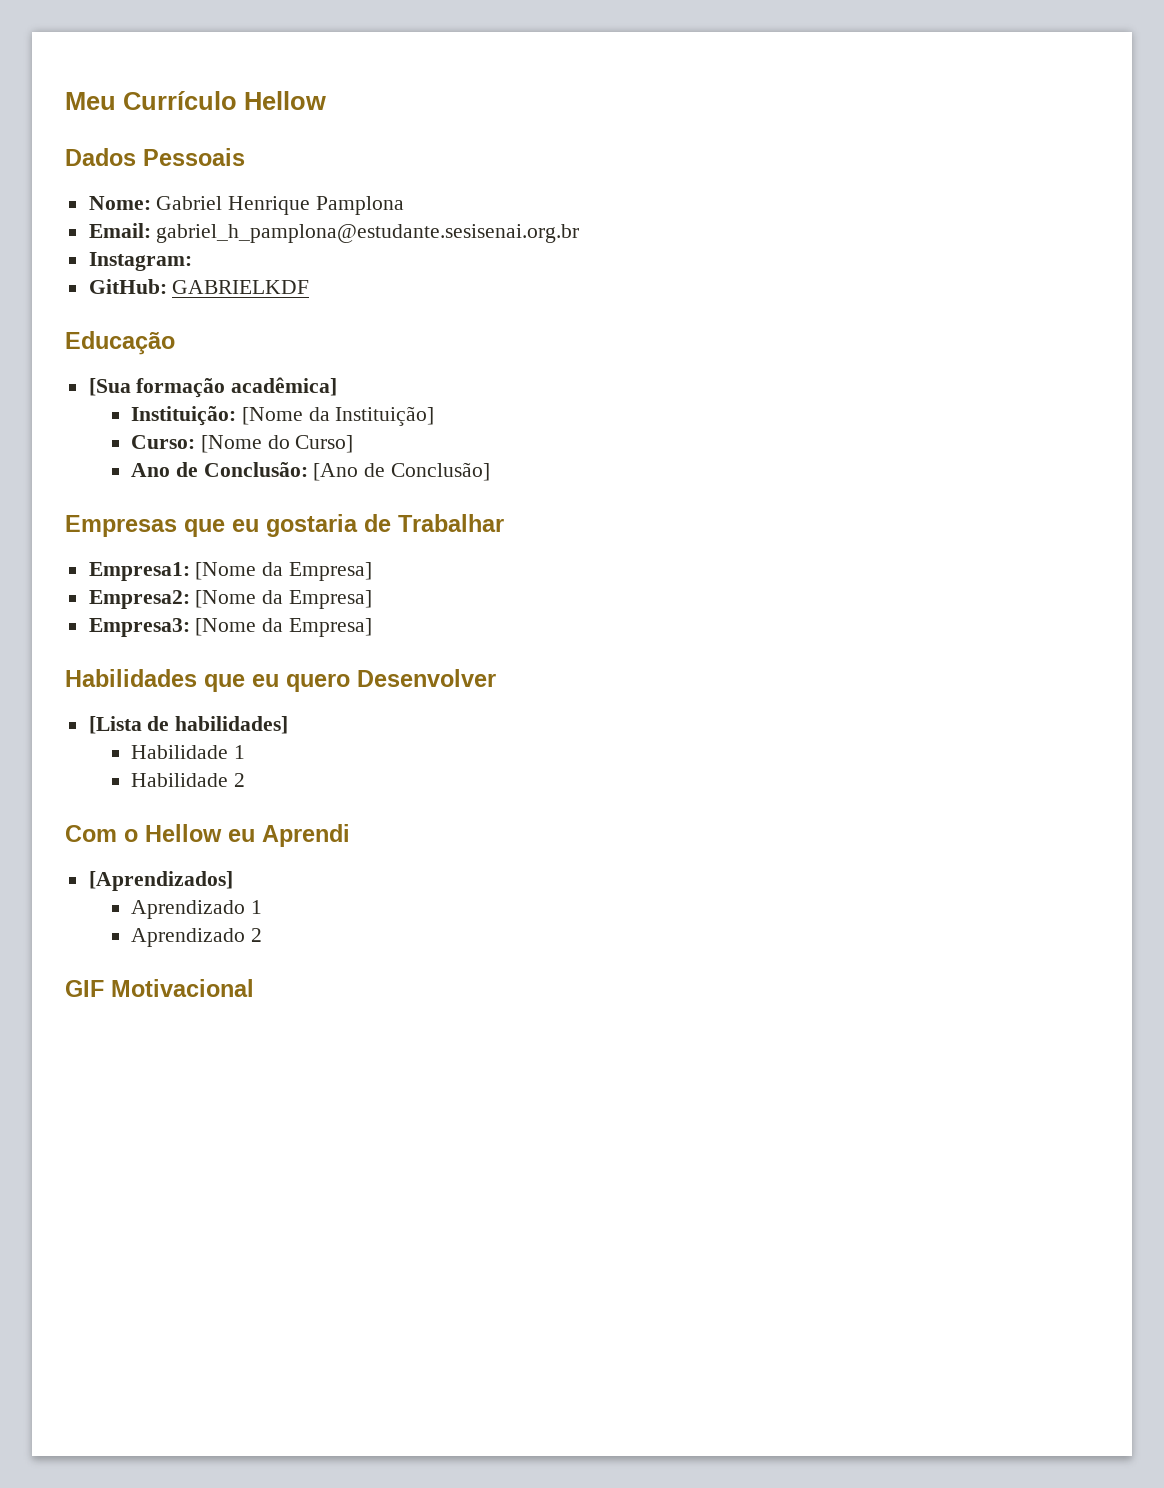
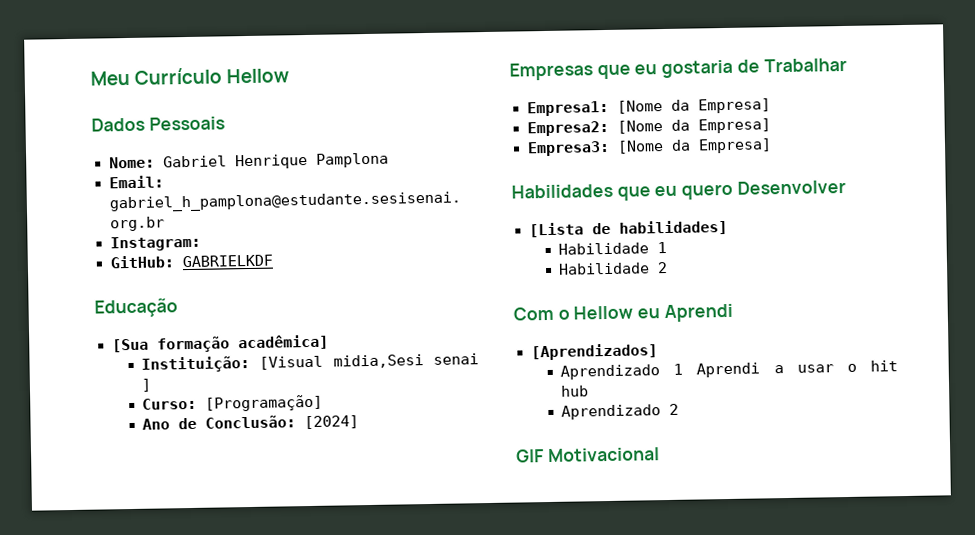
- Instituição: [Nome da Instituição]
- Curso: [Nome do Curso]
+ Instituição: [Visual midia,Sesi senai ]
+ Curso: [Programação]
- Ano de Conclusão: [Ano de Conclusão]
+ Ano de Conclusão: [2024]
- Aprendizado 1
+ Aprendizado 1 Aprendi a usar o hit hub

